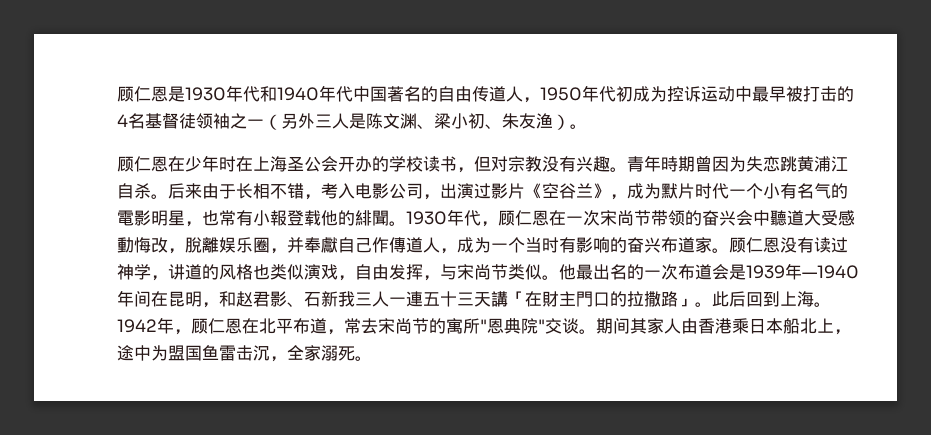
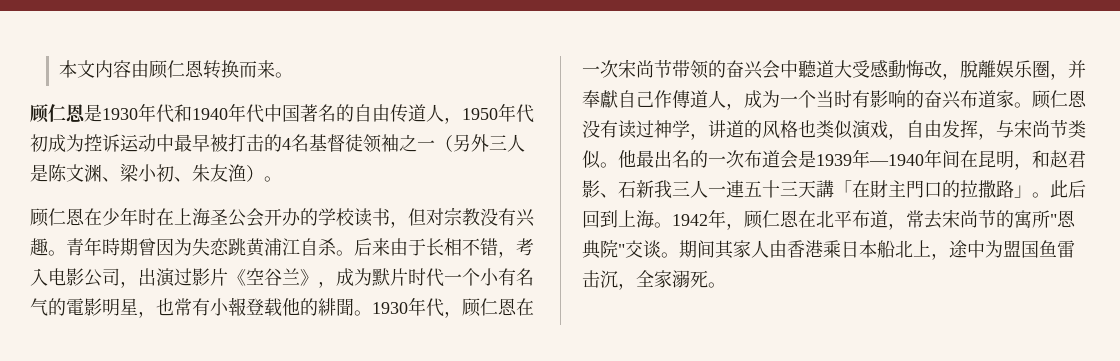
+ 本文内容由顾仁恩转换而来。

